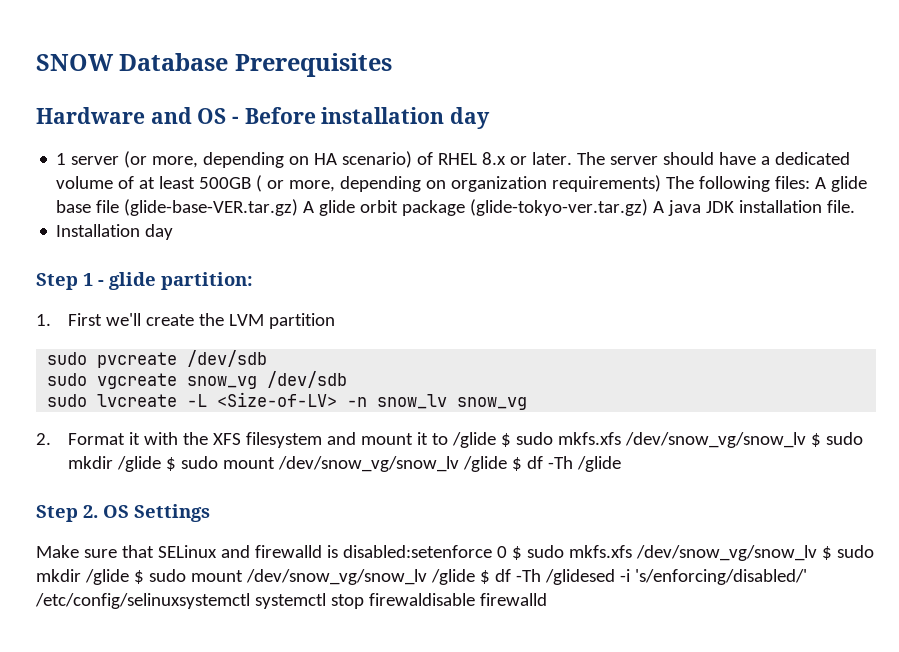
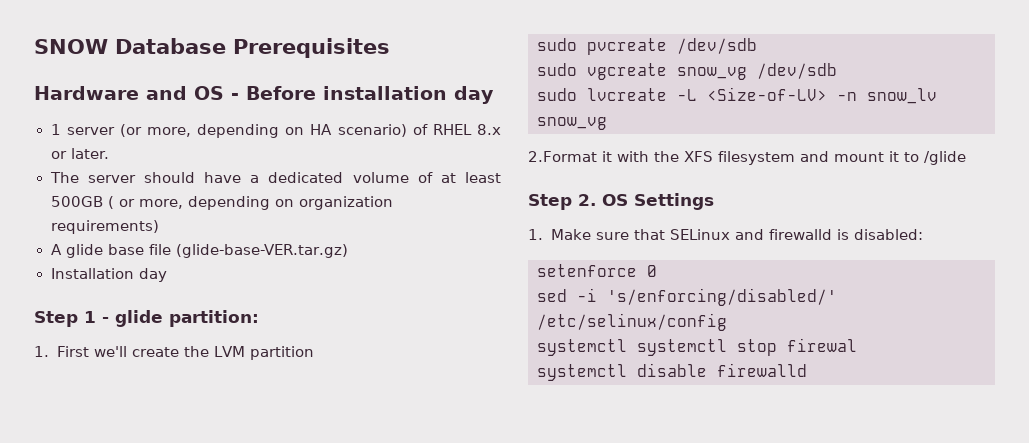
- 1 server (or more, depending on HA scenario) of RHEL 8.x or later. The server should have a dedicated volume of at least 500GB ( or more, depending on organization requirements) The following files: A glide base file (glide-base-VER.tar.gz) A glide orbit package (glide-tokyo-ver.tar.gz) A java JDK installation file.
+ 1 server (or more, depending on HA scenario) of RHEL 8.x or later.
+ The server should have a dedicated volume of at least 500GB ( or more, depending on organization requirements)
+ A glide base file (glide-base-VER.tar.gz)
- 2. Format it with the XFS filesystem and mount it to /glide $ sudo mkfs.xfs /dev/snow_vg/snow_lv $ sudo mkdir /glide $ sudo mount /dev/snow_vg/snow_lv /glide $ df -Th /glide
+ 2.Format it with the XFS filesystem and mount it to /glide
- Make sure that SELinux and firewalld is disabled:setenforce 0 $ sudo mkfs.xfs /dev/snow_vg/snow_lv $ sudo mkdir /glide $ sudo mount /dev/snow_vg/snow_lv /glide $ df -Th /glidesed -i 's/enforcing/disabled/' /etc/config/selinuxsystemctl systemctl stop firewaldisable firewalld
+ 1. Make sure that SELinux and firewalld is disabled:
+ setenforce 0
+ sed -i 's/enforcing/disabled/' /etc/selinux/config
+ systemctl systemctl stop firewal
+ systemctl disable firewalld

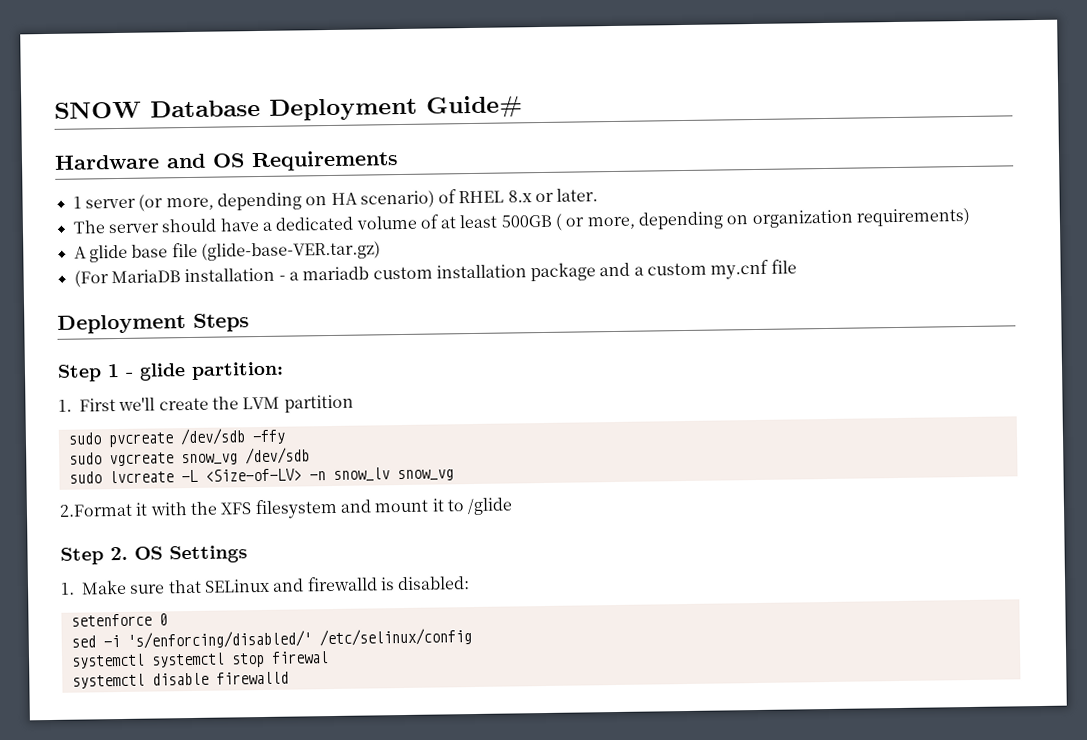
- SNOW Database Prerequisites
+ SNOW Database Deployment Guide#
- Hardware and OS - Before installation day
+ Hardware and OS Requirements
- Installation day
+ (For MariaDB installation - a mariadb custom installation package and a custom my.cnf file
+ Deployment Steps
- sudo pvcreate /dev/sdb
+ sudo pvcreate /dev/sdb -ffy

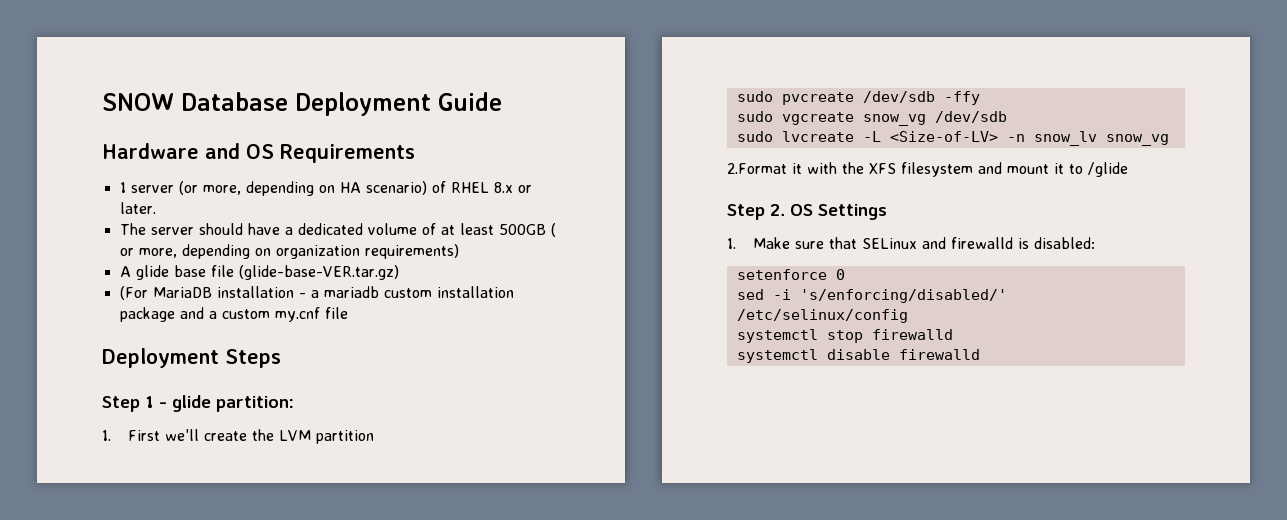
- SNOW Database Deployment Guide#
+ SNOW Database Deployment Guide
- systemctl systemctl stop firewal
+ systemctl stop firewalld

